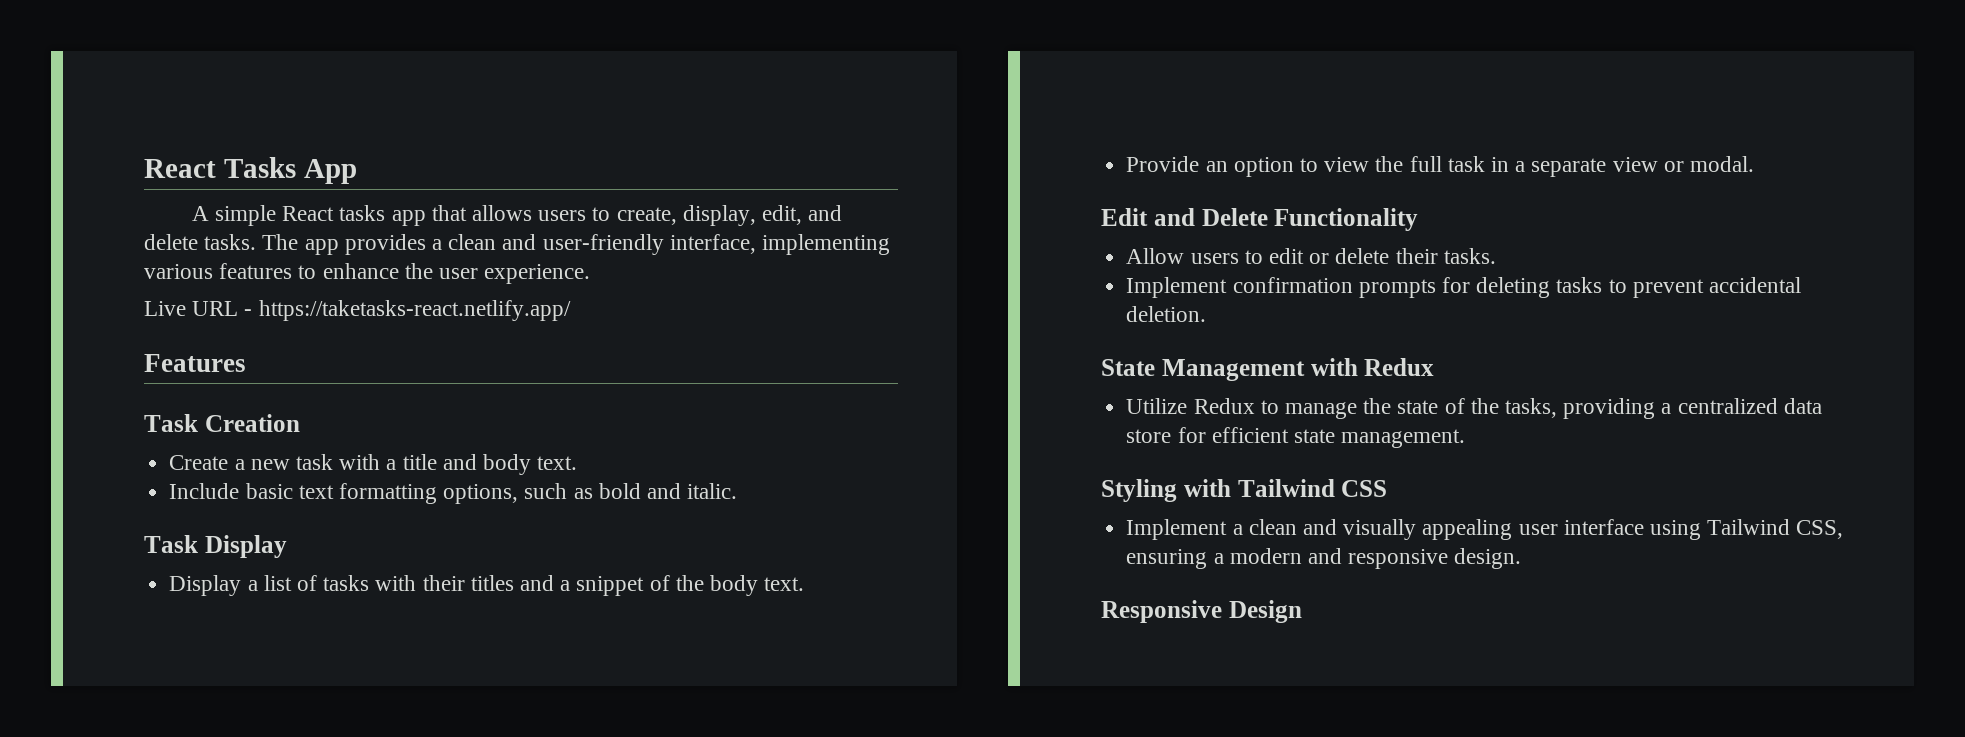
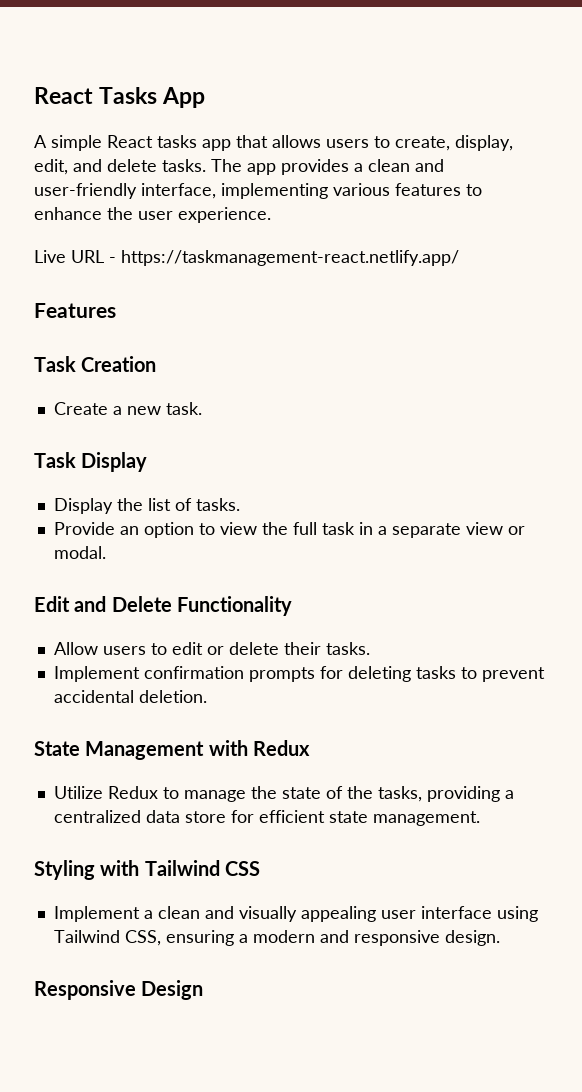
- Live URL - https://taketasks-react.netlify.app/
+ Live URL - https://taskmanagement-react.netlify.app/
- Create a new task with a title and body text.
- Include basic text formatting options, such as bold and italic.
+ Create a new task.
- Display a list of tasks with their titles and a snippet of the body text.
+ Display the list of tasks.

